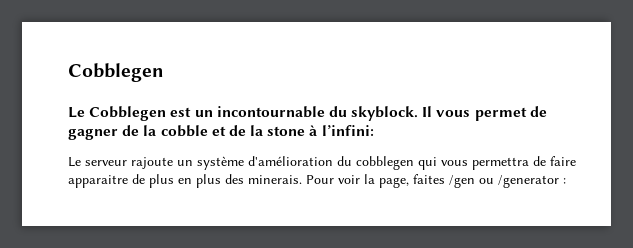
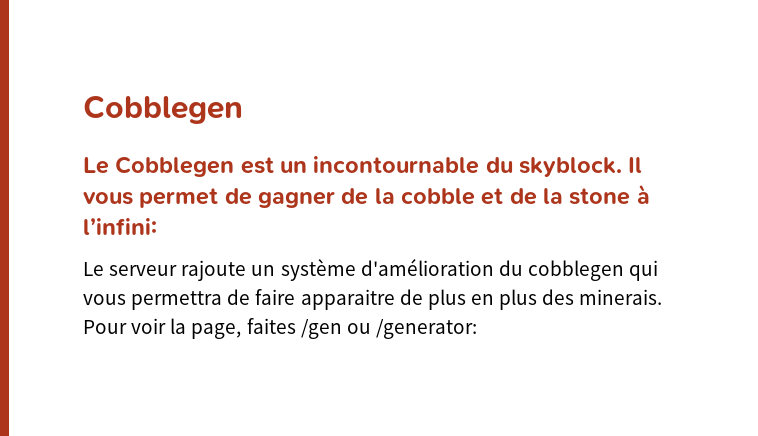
- Pour voir la page, faites /gen ou /generator :
+ Pour voir la page, faites /gen ou /generator:

